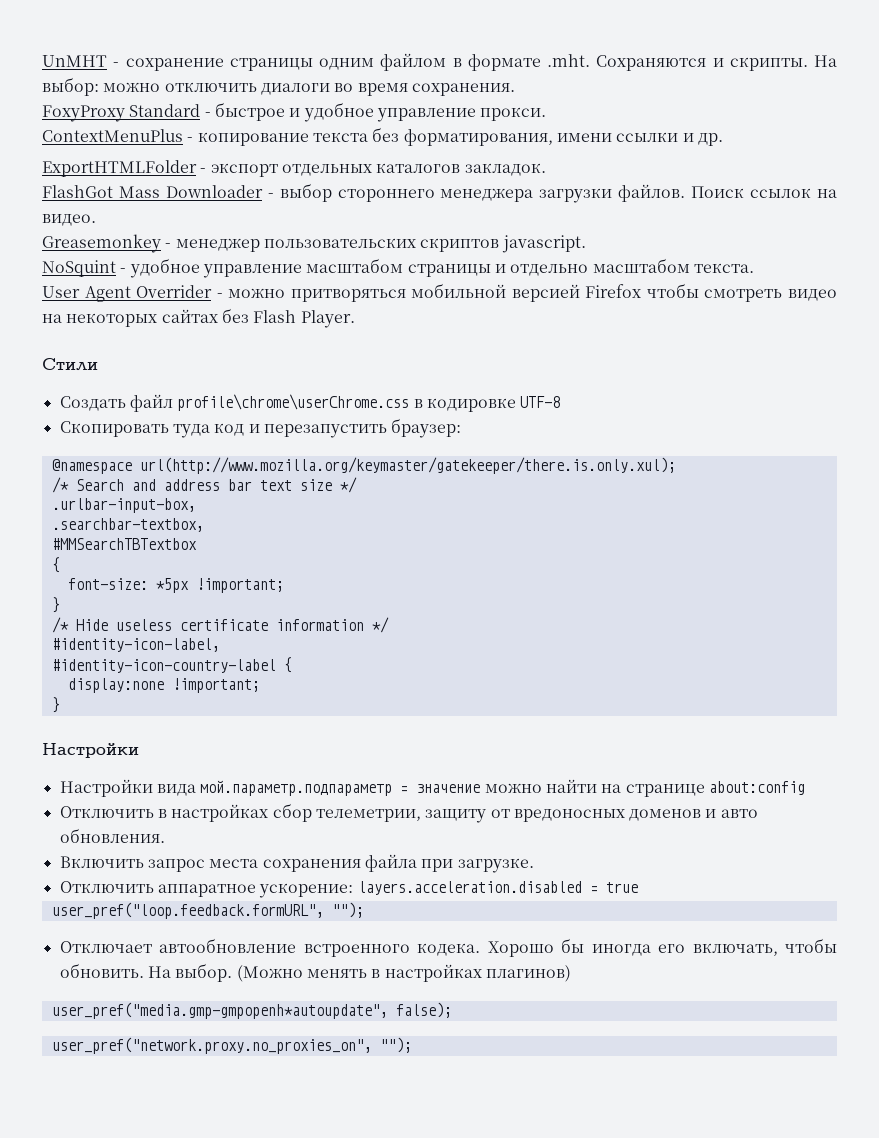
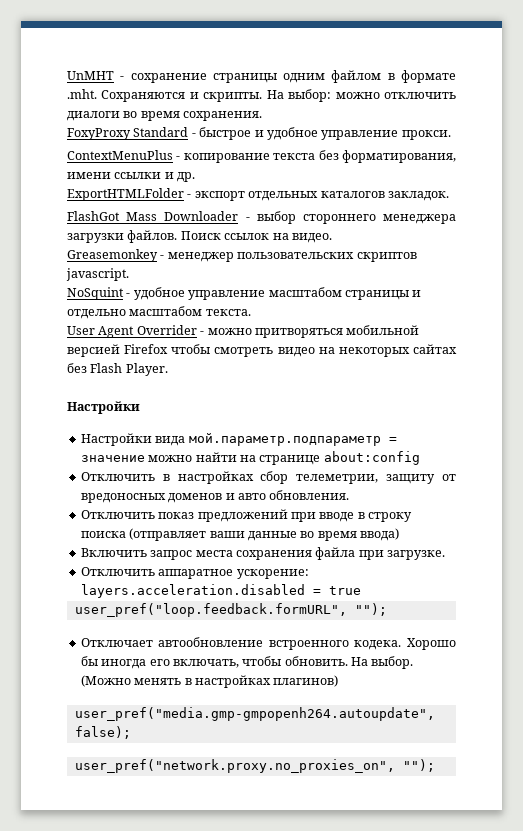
- Стили
- Создать файл profile\chrome\userChrome.css в кодировке UTF-8
- Скопировать туда код и перезапустить браузер:
- @namespace url(http://www.mozilla.org/keymaster/gatekeeper/there.is.only.xul);
- /* Search and address bar text size */
- .urlbar-input-box,
- .searchbar-textbox,
- #MMSearchTBTextbox
- {
- font-size: *5px !important;
- }
- /* Hide useless certificate information */
- #identity-icon-label,
- #identity-icon-country-label {
- display:none !important;
- }
+ Отключить показ предложений при вводе в строку поиска (отправляет ваши данные во время ввода)
- user_pref("media.gmp-gmpopenh*autoupdate", false);
+ user_pref("media.gmp-gmpopenh264.autoupdate", false);

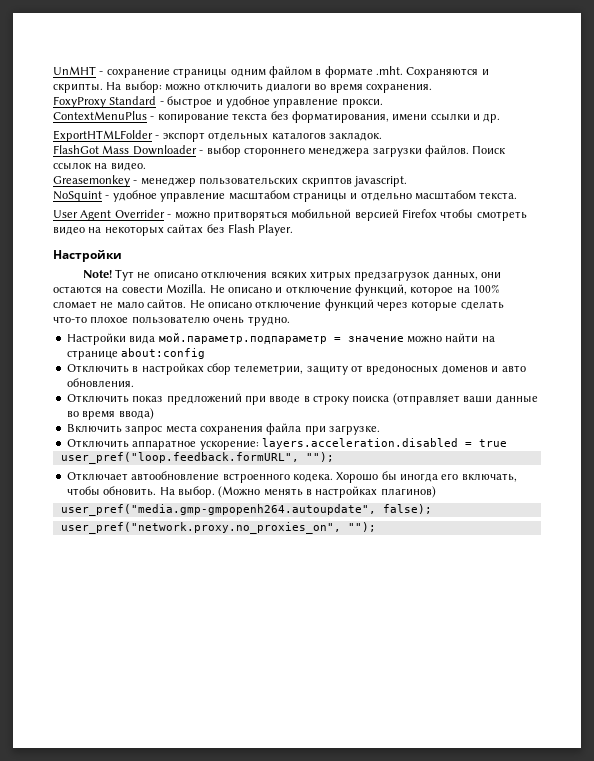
+ Note! Тут не описано отключения всяких хитрых предзагрузок данных, они остаются на совести Mozilla. Не описано и отключение функций, которое на 100% сломает не мало сайтов. Не описано отключение функций через которые сделать что-то плохое пользователю очень трудно.

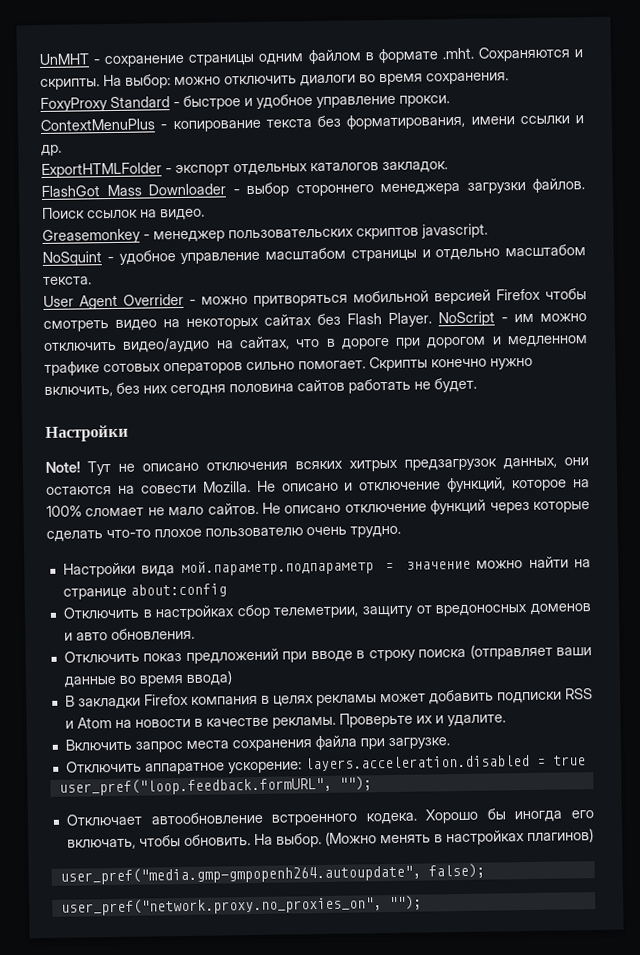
+ NoScript - им можно отключить видео/аудио на сайтах, что в дороге при дорогом и медленном трафике сотовых операторов сильно помогает. Скрипты конечно нужно включить, без них сегодня половина сайтов работать не будет.
+ В закладки Firefox компания в целях рекламы может добавить подписки RSS и Atom на новости в качестве рекламы. Проверьте их и удалите.

